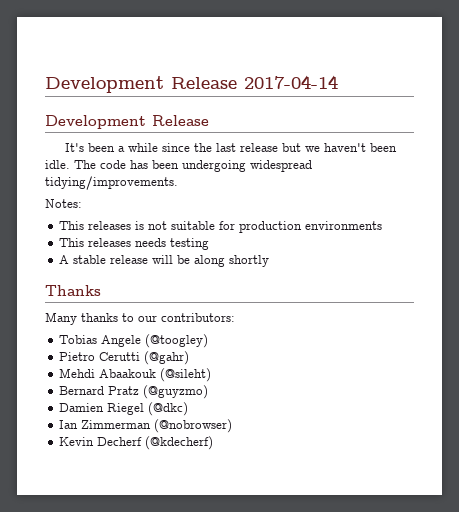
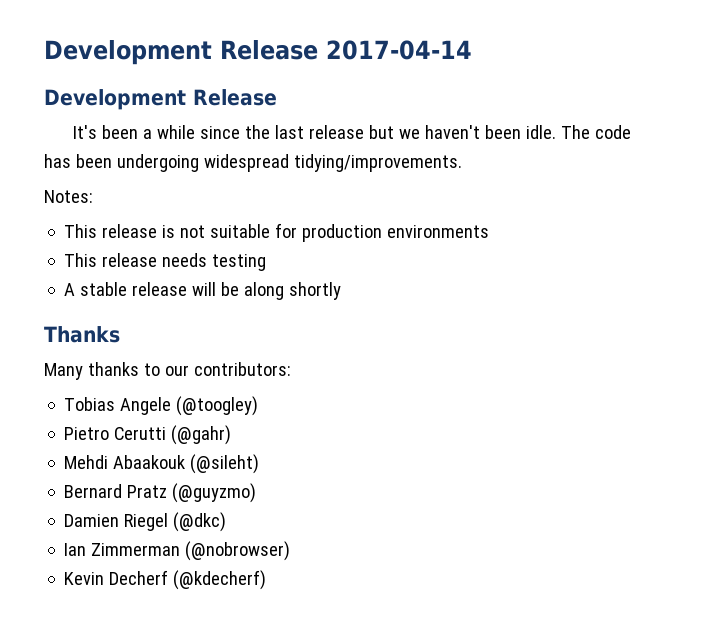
- This releases is not suitable for production environments
+ This release is not suitable for production environments
- This releases needs testing
+ This release needs testing

